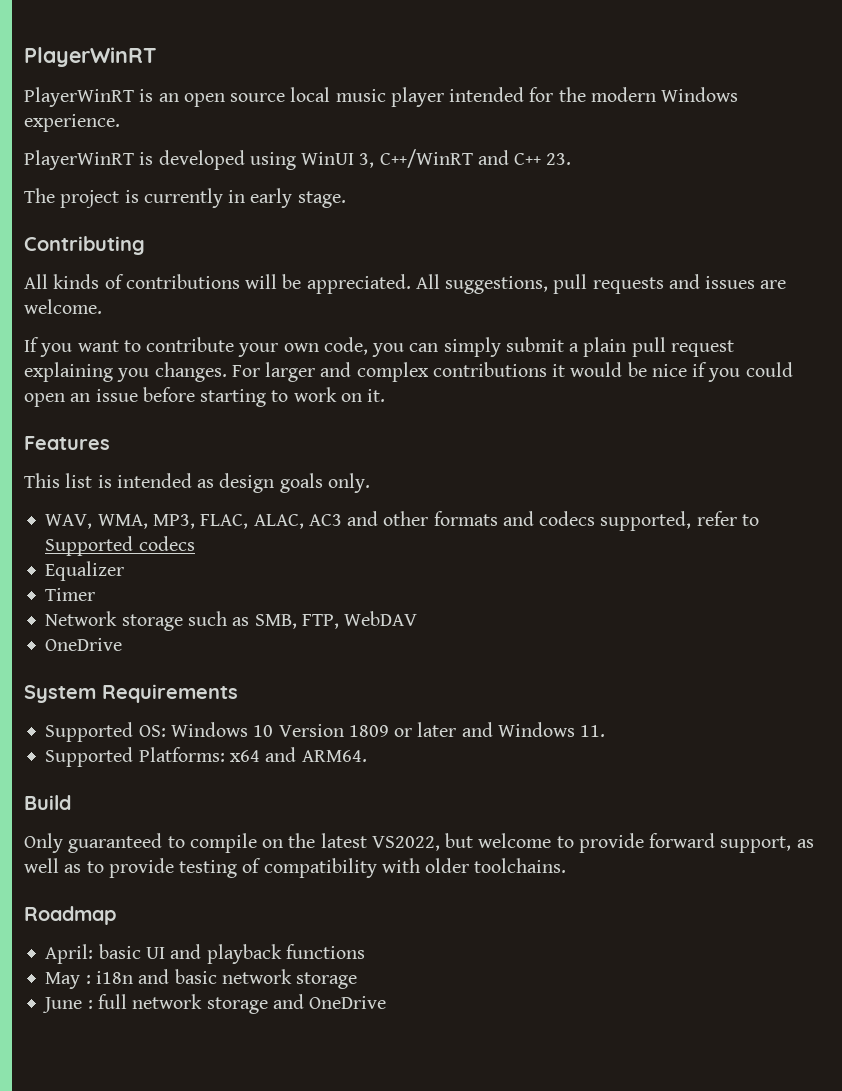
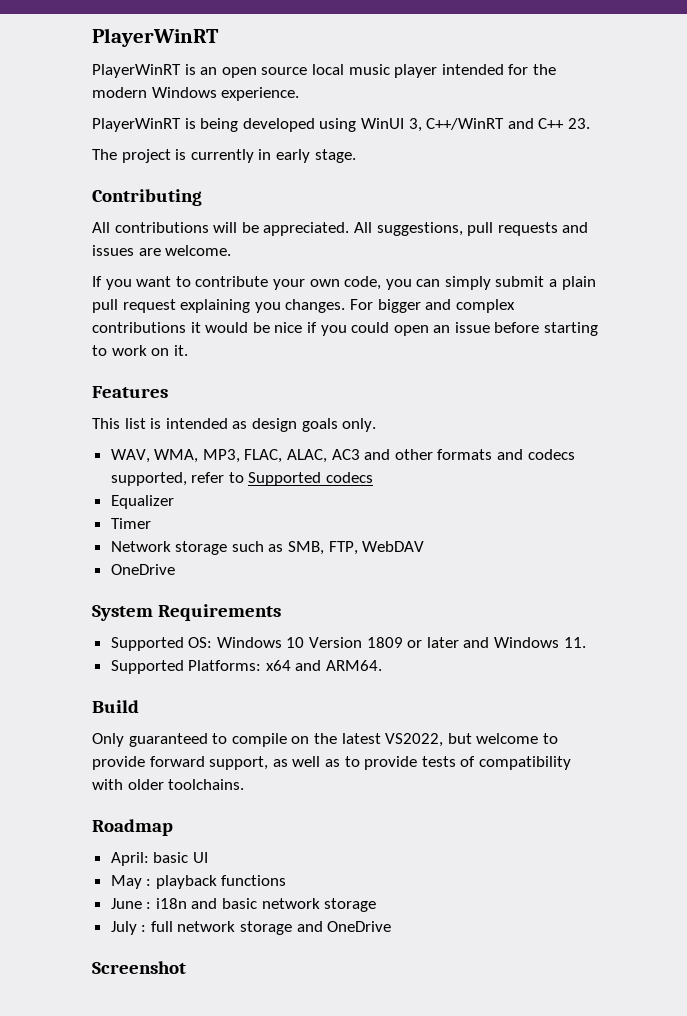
- PlayerWinRT is developed using WinUI 3, C++/WinRT and C++ 23.
+ PlayerWinRT is being developed using WinUI 3, C++/WinRT and C++ 23.
- All kinds of contributions will be appreciated.
+ All contributions will be appreciated.
- For larger and complex contributions it would be nice if you could open an issue before starting to work on it.
+ For bigger and complex contributions it would be nice if you could open an issue before starting to work on it.
- Only guaranteed to compile on the latest VS2022, but welcome to provide forward support, as well as to provide testing of compatibility with older toolchains.
+ Only guaranteed to compile on the latest VS2022, but welcome to provide forward support, as well as to provide tests of compatibility with older toolchains.
- April: basic UI and playback functions
+ April: basic UI
+ May : playback functions
- May : i18n and basic network storage
+ June : i18n and basic network storage
- June : full network storage and OneDrive
+ July : full network storage and OneDrive
+ Screenshot

